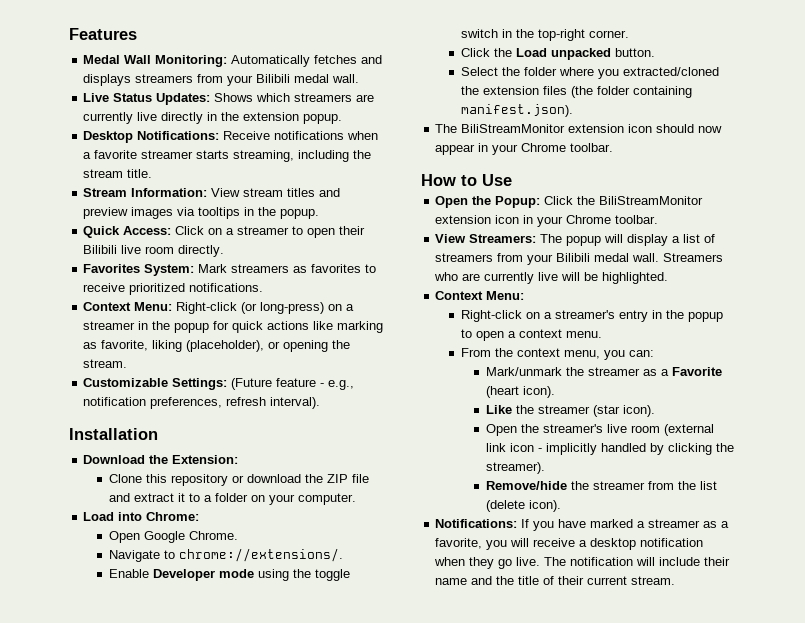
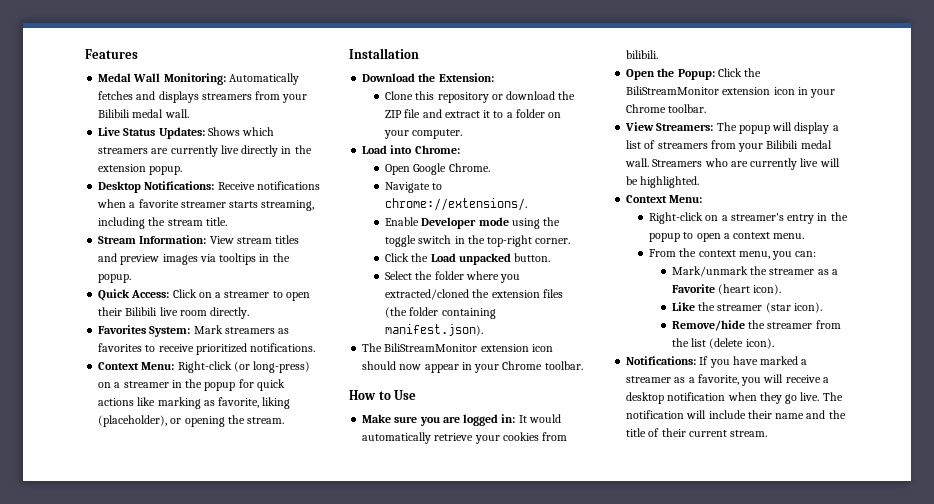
- Customizable Settings: (Future feature - e.g., notification preferences, refresh interval).
+ Make sure you are logged in: It would automatically retrieve your cookies from bilibili.
- Open the streamer's live room (external link icon - implicitly handled by clicking the streamer).

